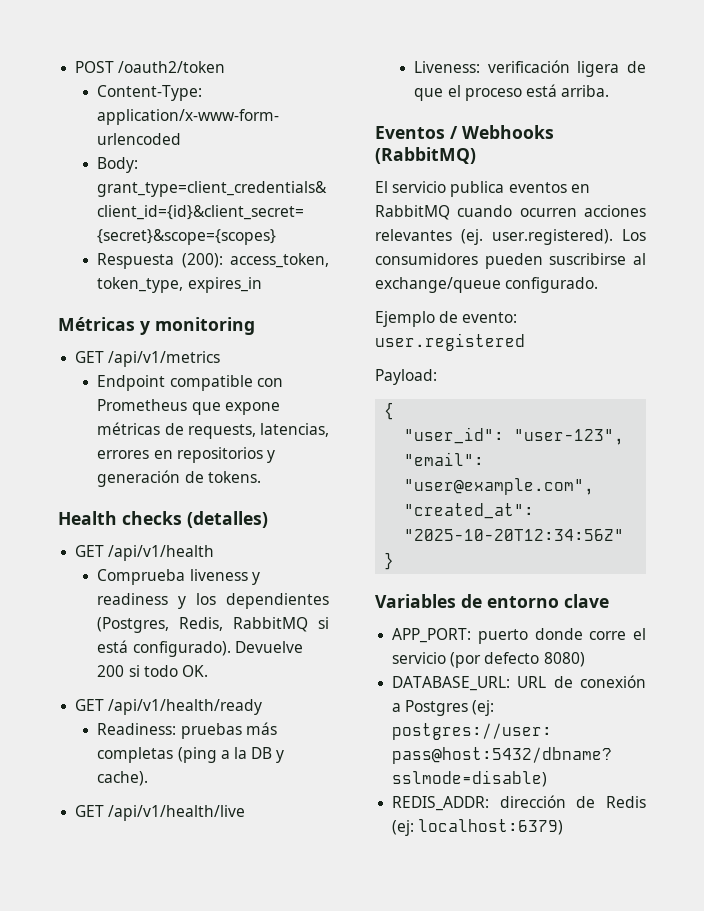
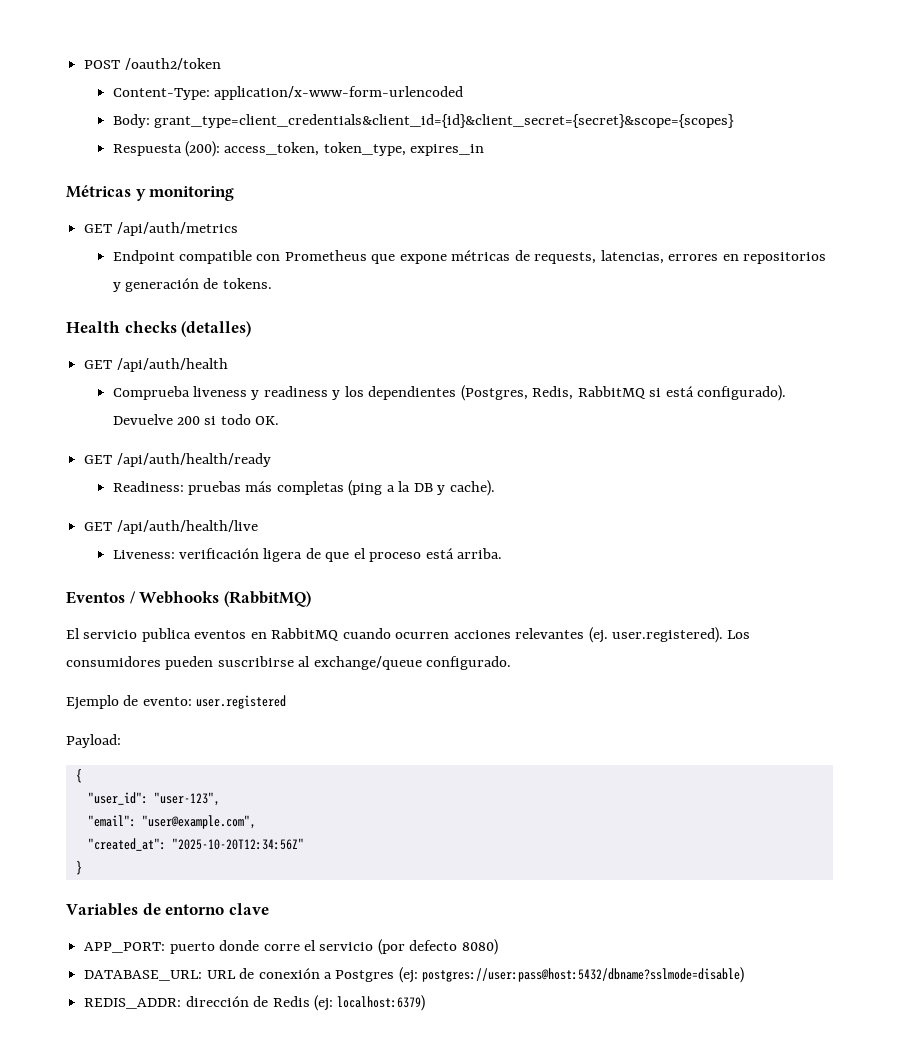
- GET /api/v1/metrics
+ GET /api/auth/metrics
- GET /api/v1/health
+ GET /api/auth/health
- GET /api/v1/health/ready
+ GET /api/auth/health/ready
- GET /api/v1/health/live
+ GET /api/auth/health/live

